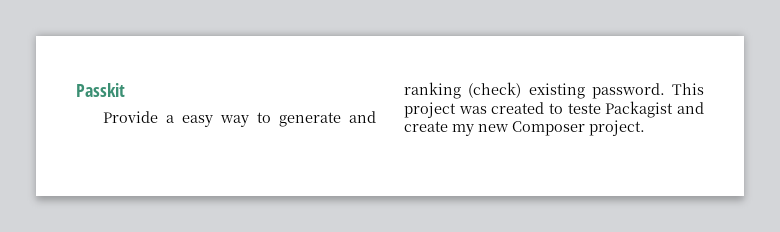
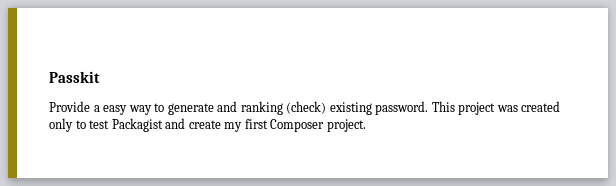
- This project was created to teste Packagist and create my new Composer project.
+ This project was created only to test Packagist and create my first Composer project.

